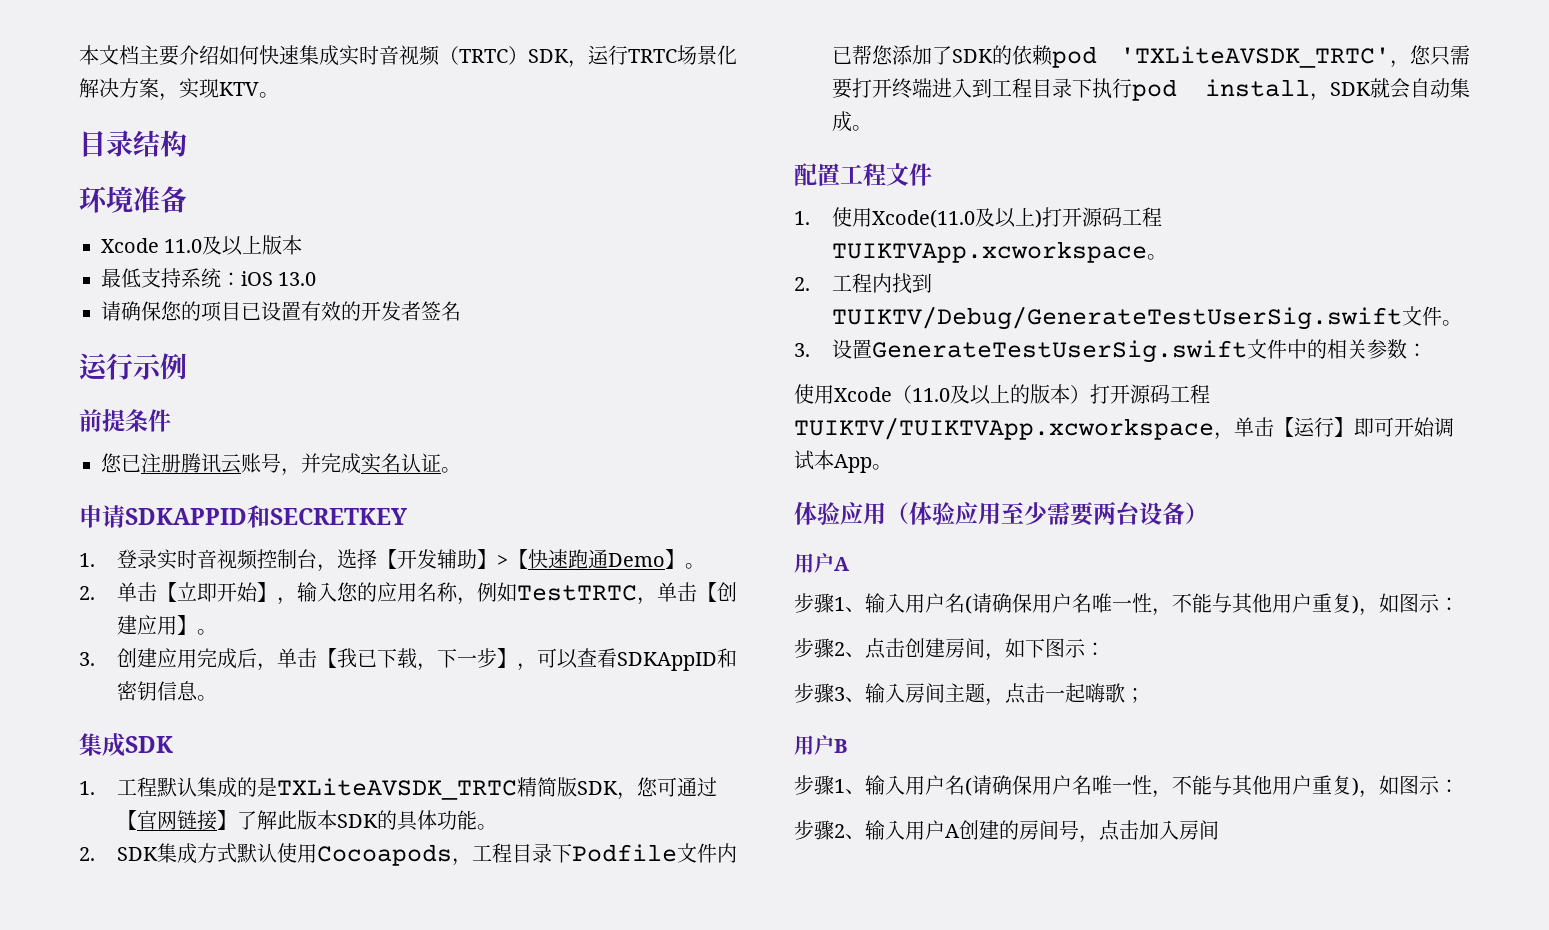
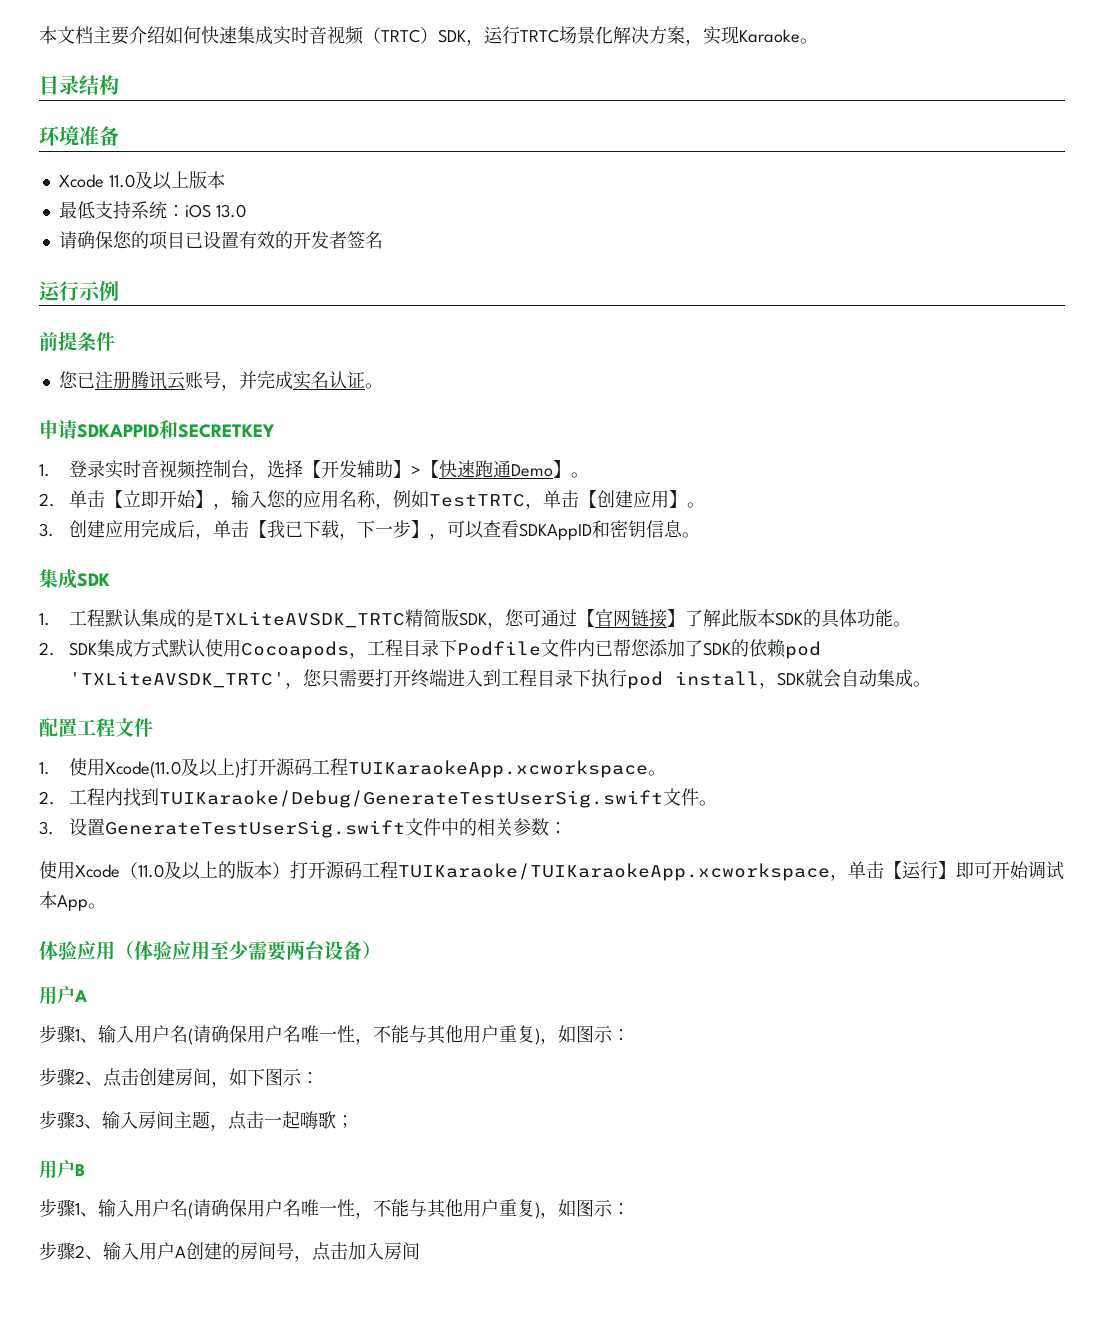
- 本文档主要介绍如何快速集成实时音视频（TRTC）SDK，运行TRTC场景化解决方案，实现KTV。
+ 本文档主要介绍如何快速集成实时音视频（TRTC）SDK，运行TRTC场景化解决方案，实现Karaoke。
- 1.使用Xcode(11.0及以上)打开源码工程TUIKTVApp.xcworkspace。
+ 1.使用Xcode(11.0及以上)打开源码工程TUIKaraokeApp.xcworkspace。
- 2.工程内找到TUIKTV/Debug/GenerateTestUserSig.swift文件。
+ 2.工程内找到TUIKaraoke/Debug/GenerateTestUserSig.swift文件。
- 使用Xcode（11.0及以上的版本）打开源码工程TUIKTV/TUIKTVApp.xcworkspace，单击【运行】即可开始调试本App。
+ 使用Xcode（11.0及以上的版本）打开源码工程TUIKaraoke/TUIKaraokeApp.xcworkspace，单击【运行】即可开始调试本App。

